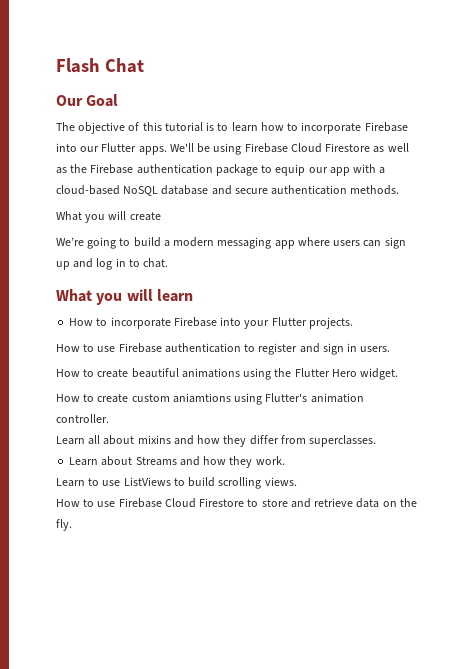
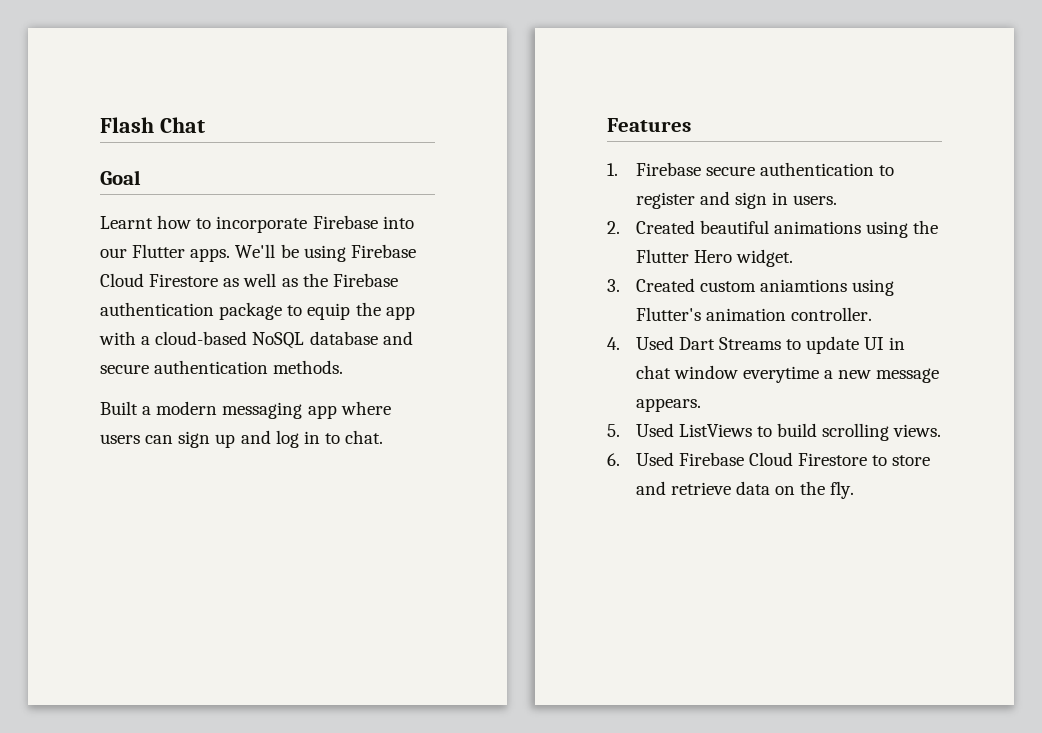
- Our Goal
+ Goal
- The objective of this tutorial is to learn how to incorporate Firebase into our Flutter apps.
+ Learnt how to incorporate Firebase into our Flutter apps.
- We'll be using Firebase Cloud Firestore as well as the Firebase authentication package to equip our app with a cloud-based NoSQL database and secure authentication methods.
+ We'll be using Firebase Cloud Firestore as well as the Firebase authentication package to equip the app with a cloud-based NoSQL database and secure authentication methods.
- What you will create
- We’re going to build a modern messaging app where users can sign up and log in to chat.
+ Built a modern messaging app where users can sign up and log in to chat.
- What you will learn
- How to incorporate Firebase into your Flutter projects.
- How to use Firebase authentication to register and sign in users.
+ Features
+ 1. Firebase secure authentication to register and sign in users.
- How to create beautiful animations using the Flutter Hero widget.
+ 2. Created beautiful animations using the Flutter Hero widget.
- How to create custom aniamtions using Flutter's animation controller.
+ 3. Created custom aniamtions using Flutter's animation controller.
- Learn all about mixins and how they differ from superclasses.
- Learn about Streams and how they work.
- Learn to use ListViews to build scrolling views.
+ 4. Used Dart Streams to update UI in chat window everytime a new message appears.
+ 5. Used ListViews to build scrolling views.
- How to use Firebase Cloud Firestore to store and retrieve data on the fly.
+ 6. Used Firebase Cloud Firestore to store and retrieve data on the fly.

